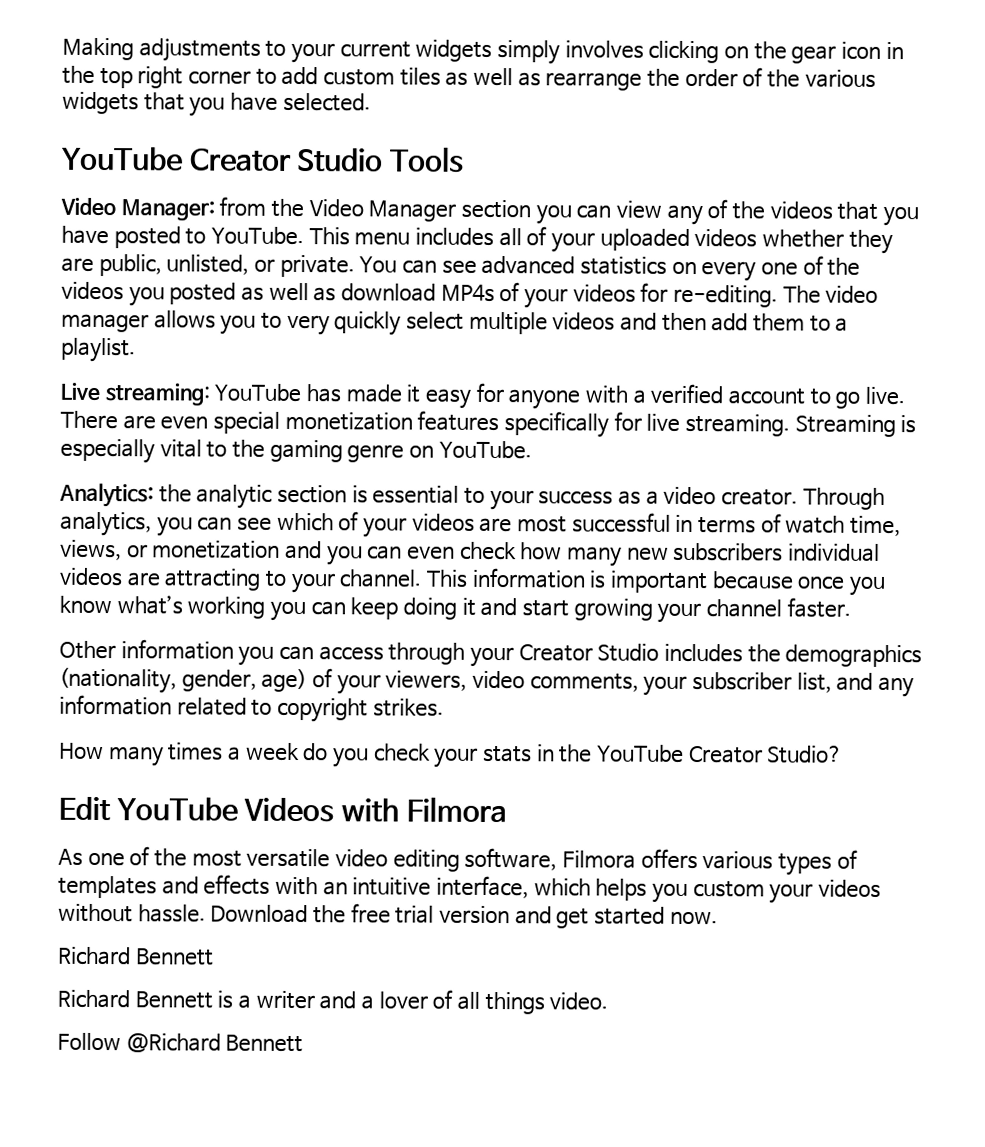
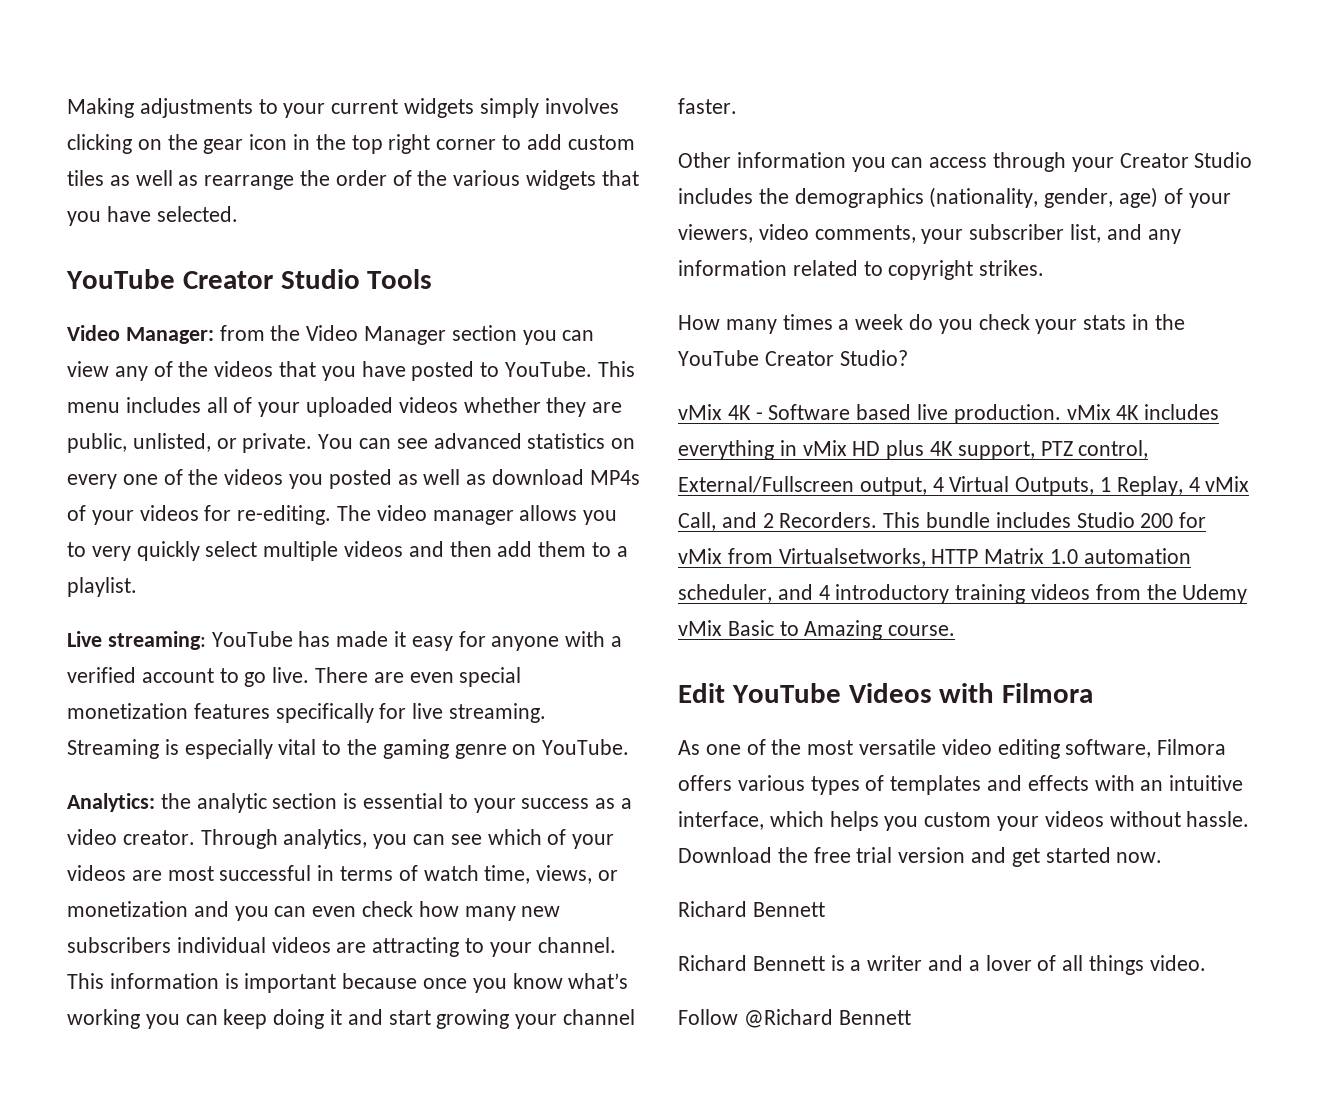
+ vMix 4K - Software based live production. vMix 4K includes everything in vMix HD plus 4K support, PTZ control, External/Fullscreen output, 4 Virtual Outputs, 1 Replay, 4 vMix Call, and 2 Recorders. This bundle includes Studio 200 for vMix from Virtualsetworks, HTTP Matrix 1.0 automation scheduler, and 4 introductory training videos from the Udemy vMix Basic to Amazing course.

